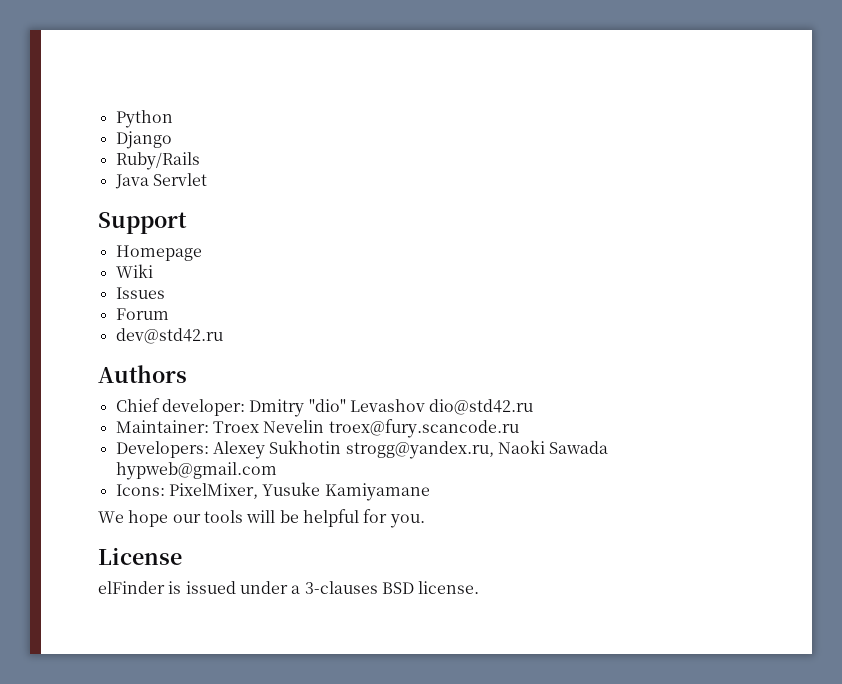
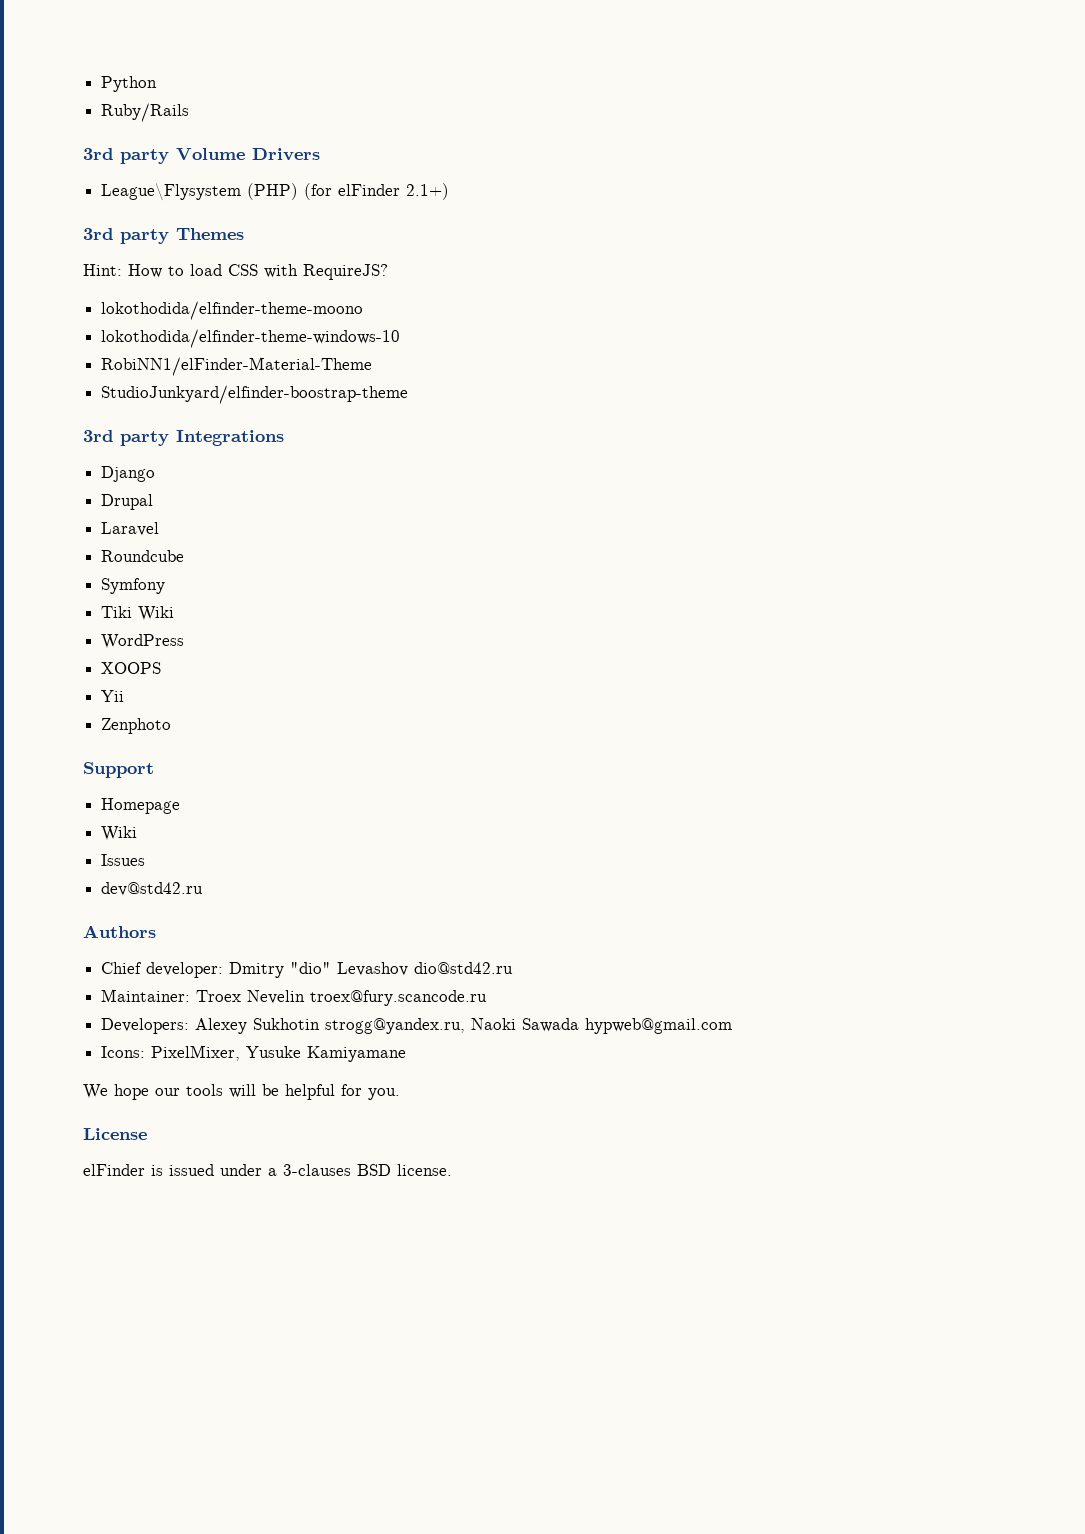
+ Ruby/Rails
+ 3rd party Volume Drivers
+ League\Flysystem (PHP) (for elFinder 2.1+)
+ 3rd party Themes
+ Hint: How to load CSS with RequireJS?
+ lokothodida/elfinder-theme-moono
+ lokothodida/elfinder-theme-windows-10
+ RobiNN1/elFinder-Material-Theme
+ StudioJunkyard/elfinder-boostrap-theme
+ 3rd party Integrations
  Django
- Ruby/Rails
- Java Servlet
+ Drupal
+ Laravel
+ Roundcube
+ Symfony
+ Tiki Wiki
+ WordPress
+ XOOPS
+ Yii
+ Zenphoto
- Forum

